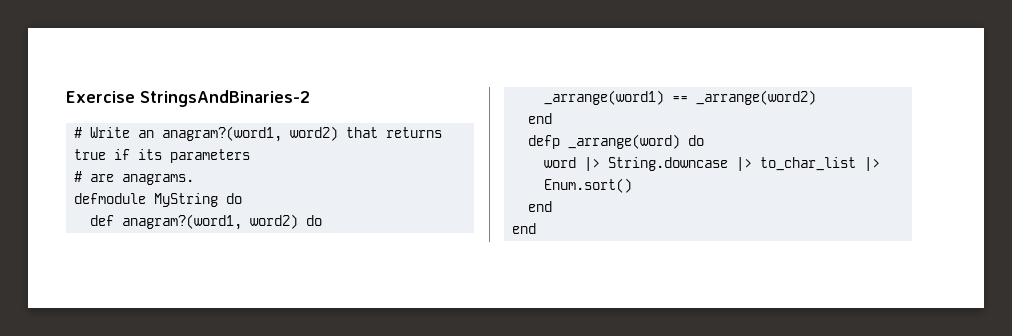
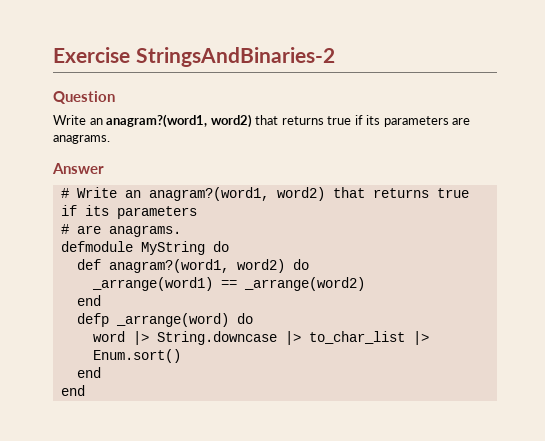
+ Question
+ Write an anagram?(word1, word2) that returns true if its parameters are anagrams.
+ Answer

